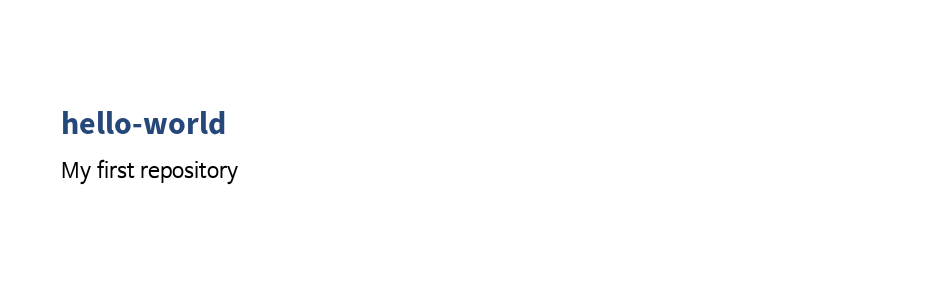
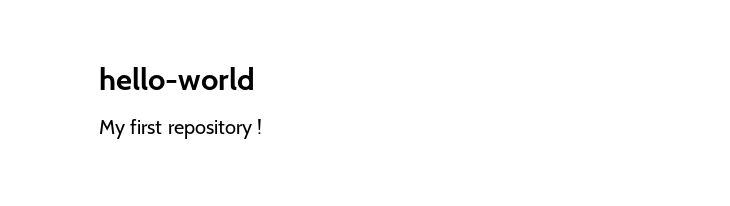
- My first repository
+ My first repository !

